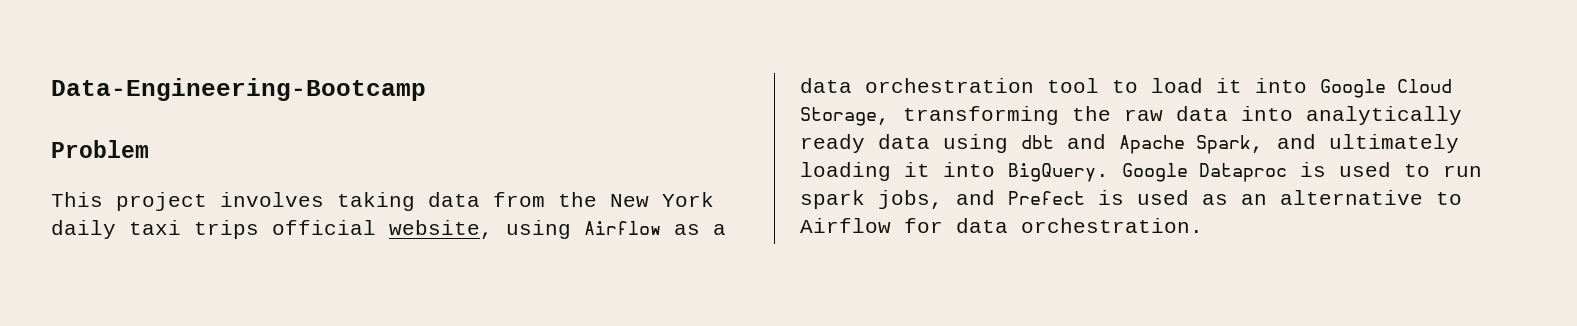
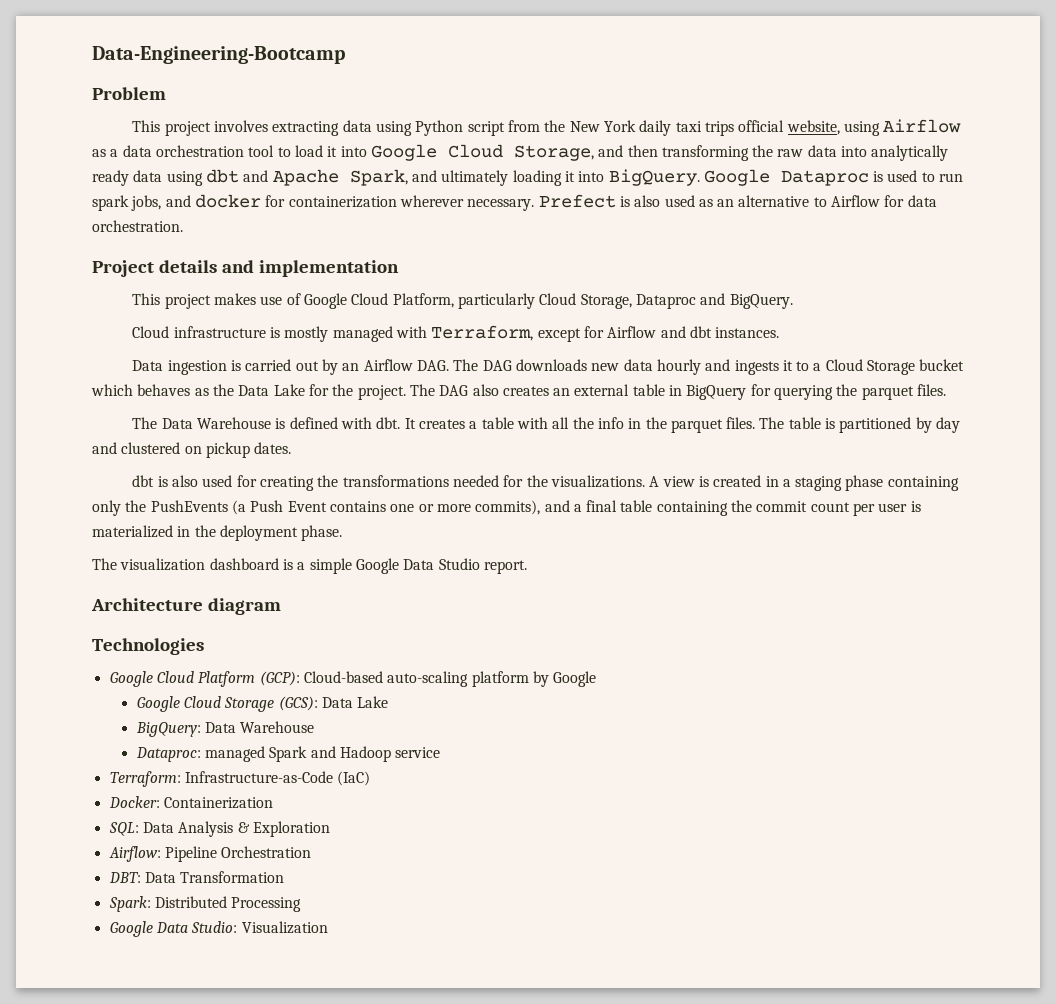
- This project involves taking data from the New York daily taxi trips official website, using Airflow as a data orchestration tool to load it into Google Cloud Storage, transforming the raw data into analytically ready data using dbt and Apache Spark, and ultimately loading it into BigQuery.
+ This project involves extracting data using Python script from the New York daily taxi trips official website, using Airflow as a data orchestration tool to load it into Google Cloud Storage, and then transforming the raw data into analytically ready data using dbt and Apache Spark, and ultimately loading it into BigQuery.
- Google Dataproc is used to run spark jobs, and Prefect is used as an alternative to Airflow for data orchestration.
+ Google Dataproc is used to run spark jobs, and docker for containerization wherever necessary. Prefect is also used as an alternative to Airflow for data orchestration.
+ Project details and implementation
+ This project makes use of Google Cloud Platform, particularly Cloud Storage, Dataproc and BigQuery.
+ Cloud infrastructure is mostly managed with Terraform, except for Airflow and dbt instances.
+ Data ingestion is carried out by an Airflow DAG. The DAG downloads new data hourly and ingests it to a Cloud Storage bucket which behaves as the Data Lake for the project. The DAG also creates an external table in BigQuery for querying the parquet files.
+ The Data Warehouse is defined with dbt. It creates a table with all the info in the parquet files. The table is partitioned by day and clustered on pickup dates.
+ dbt is also used for creating the transformations needed for the visualizations. A view is created in a staging phase containing only the PushEvents (a Push Event contains one or more commits), and a final table containing the commit count per user is materialized in the deployment phase.
+ The visualization dashboard is a simple Google Data Studio report.
+ Architecture diagram
+ Technologies
+ Google Cloud Platform (GCP): Cloud-based auto-scaling platform by Google
+ Google Cloud Storage (GCS): Data Lake
+ BigQuery: Data Warehouse
+ Dataproc: managed Spark and Hadoop service
+ Terraform: Infrastructure-as-Code (IaC)
+ Docker: Containerization
+ SQL: Data Analysis & Exploration
+ Airflow: Pipeline Orchestration
+ DBT: Data Transformation
+ Spark: Distributed Processing
+ Google Data Studio: Visualization

